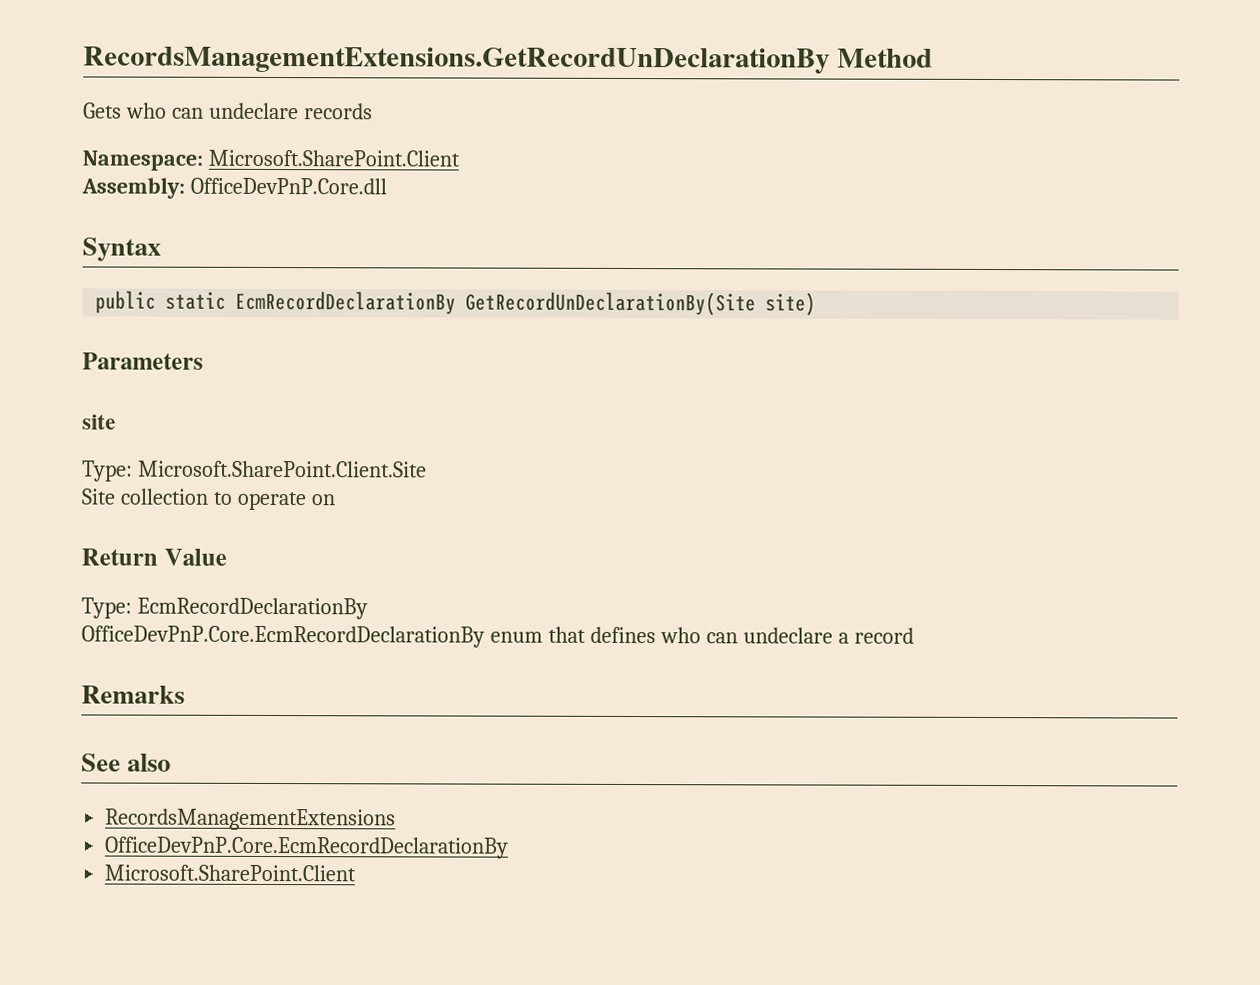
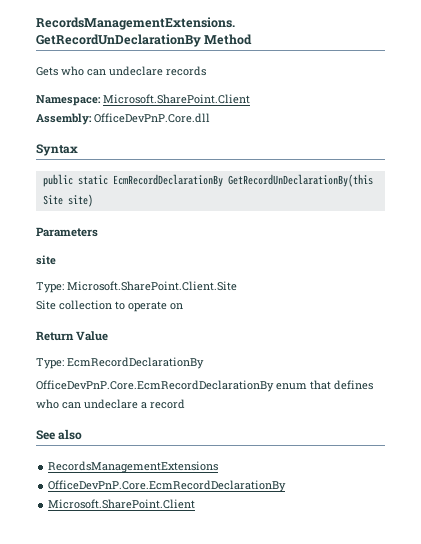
- public static EcmRecordDeclarationBy GetRecordUnDeclarationBy(Site site)
+ public static EcmRecordDeclarationBy GetRecordUnDeclarationBy(this Site site)
- Remarks

